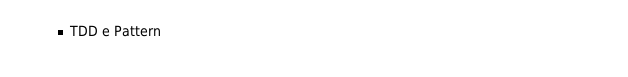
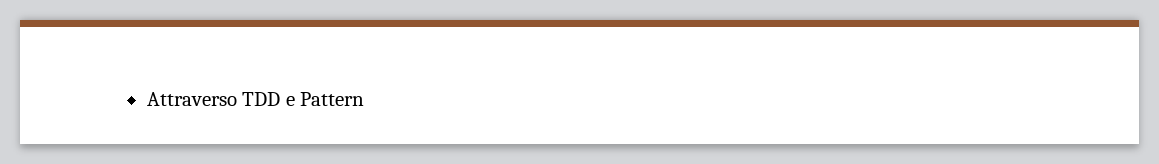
- TDD e Pattern
+ Attraverso TDD e Pattern

